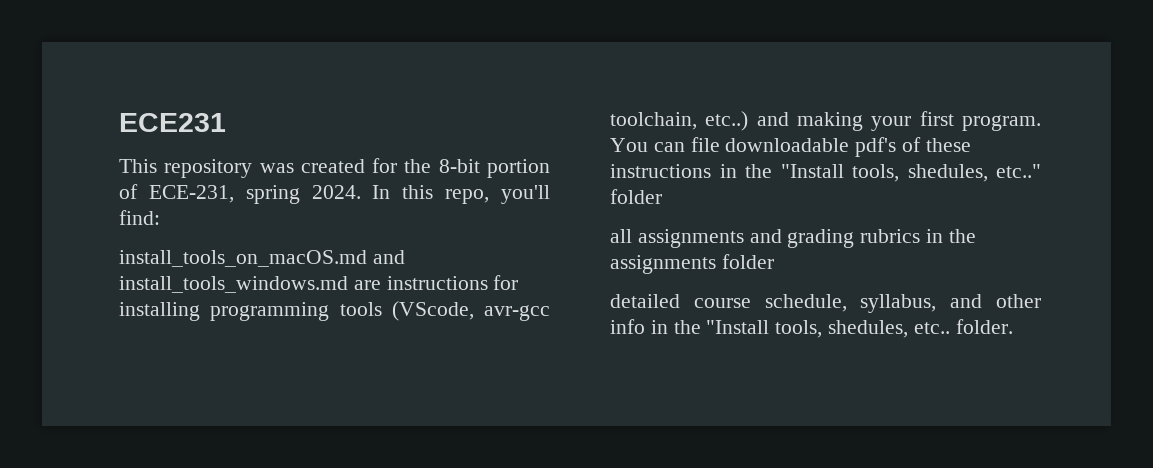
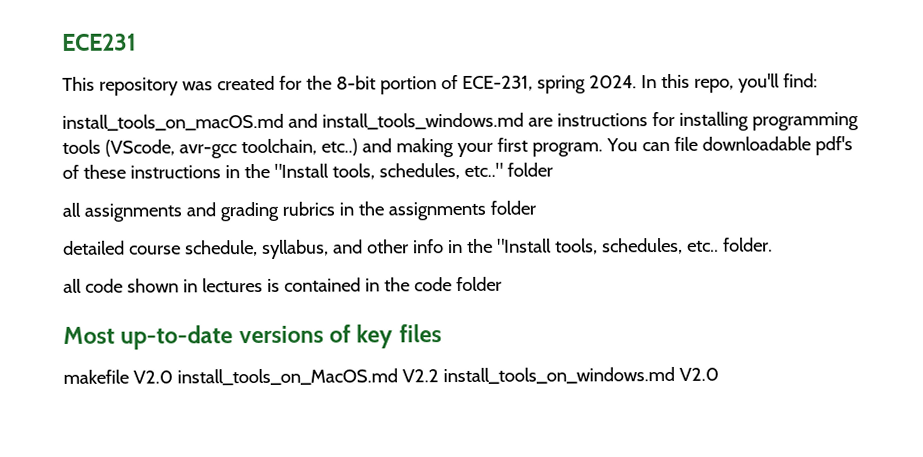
- You can file downloadable pdf's of these instructions in the "Install tools, shedules, etc.." folder
+ You can file downloadable pdf's of these instructions in the "Install tools, schedules, etc.." folder
- detailed course schedule, syllabus, and other info in the "Install tools, shedules, etc.. folder.
+ detailed course schedule, syllabus, and other info in the "Install tools, schedules, etc.. folder.
+ all code shown in lectures is contained in the code folder
+ Most up-to-date versions of key files
+ makefile V2.0 install_tools_on_MacOS.md V2.2 install_tools_on_windows.md V2.0

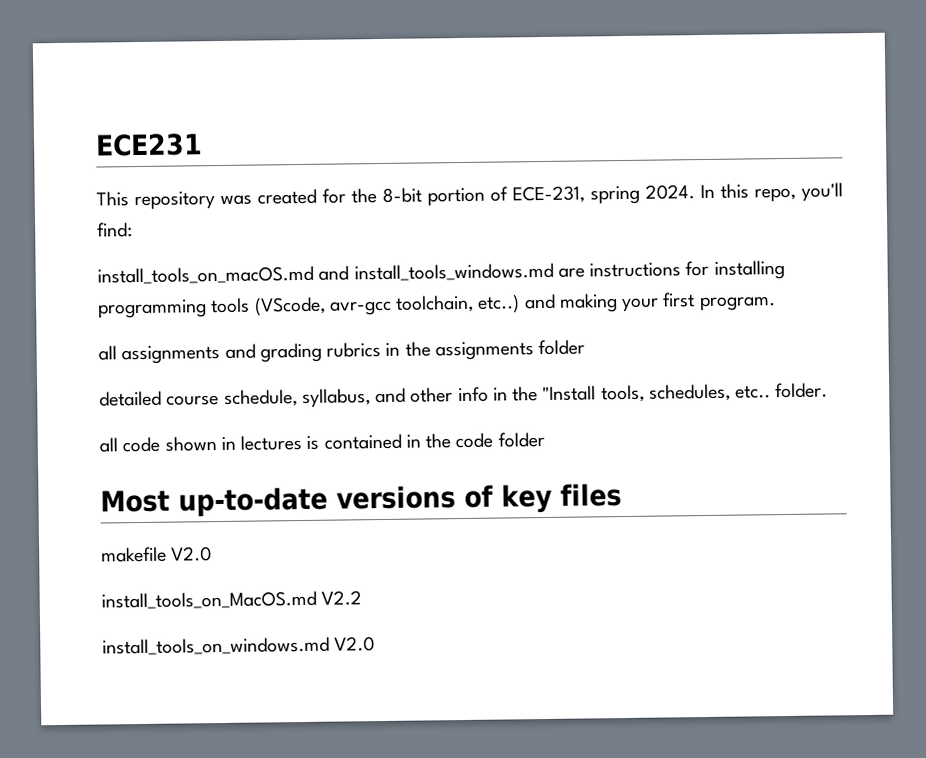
- You can file downloadable pdf's of these instructions in the "Install tools, schedules, etc.." folder
- makefile V2.0 install_tools_on_MacOS.md V2.2 install_tools_on_windows.md V2.0
+ makefile V2.0
+ install_tools_on_MacOS.md V2.2
+ install_tools_on_windows.md V2.0

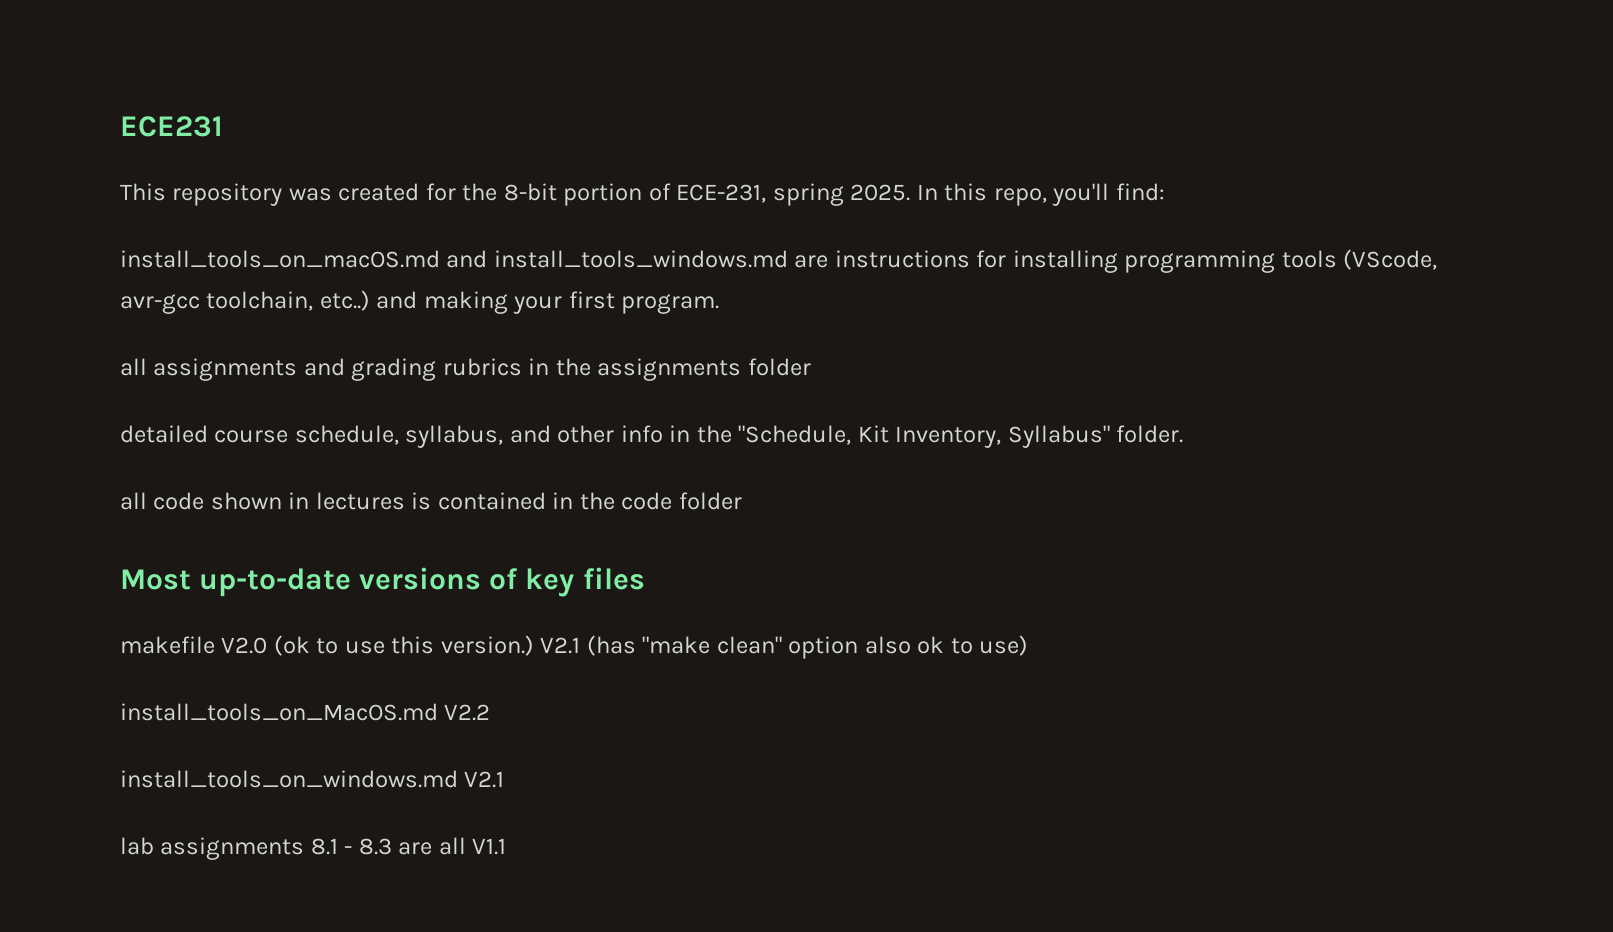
- This repository was created for the 8-bit portion of ECE-231, spring 2024.
+ This repository was created for the 8-bit portion of ECE-231, spring 2025.
- detailed course schedule, syllabus, and other info in the "Install tools, schedules, etc.. folder.
+ detailed course schedule, syllabus, and other info in the "Schedule, Kit Inventory, Syllabus" folder.
- makefile V2.0
+ makefile V2.0 (ok to use this version.) V2.1 (has "make clean" option also ok to use)
  install_tools_on_MacOS.md V2.2
- install_tools_on_windows.md V2.0
+ install_tools_on_windows.md V2.1
+ lab assignments 8.1 - 8.3 are all V1.1

